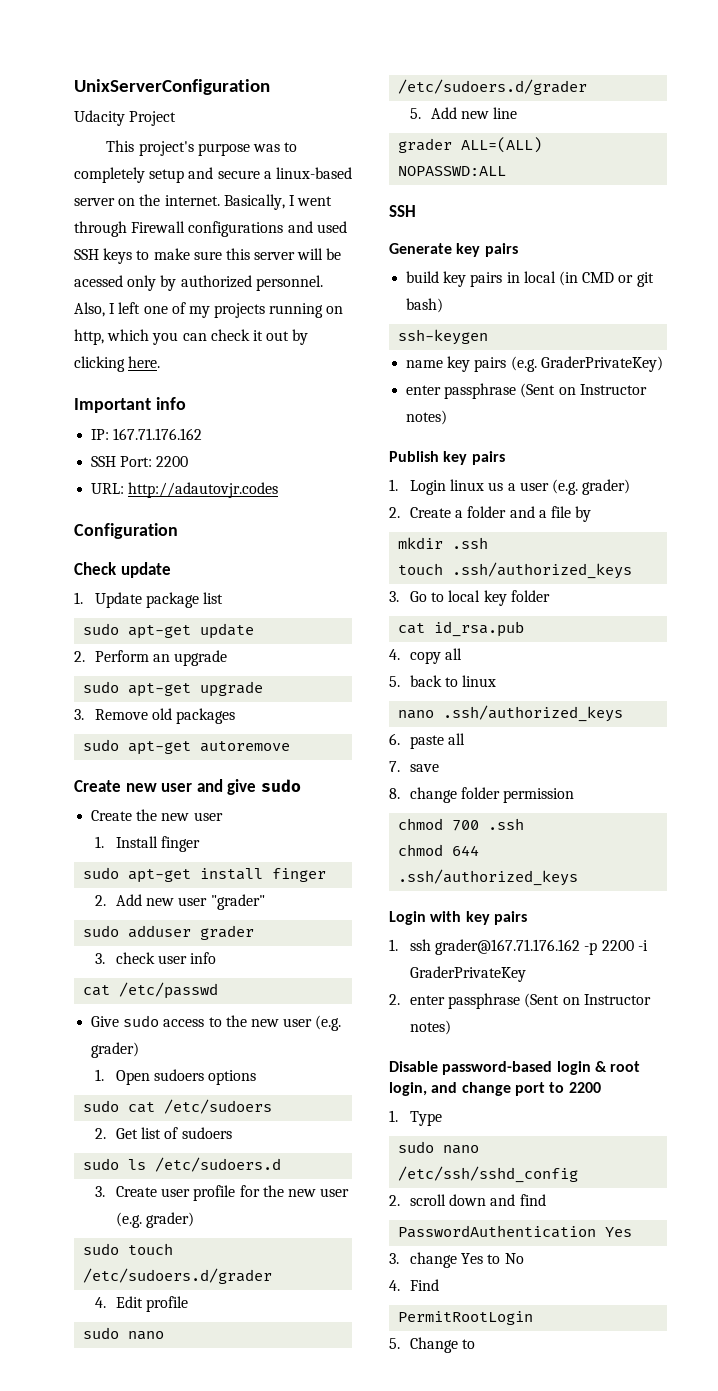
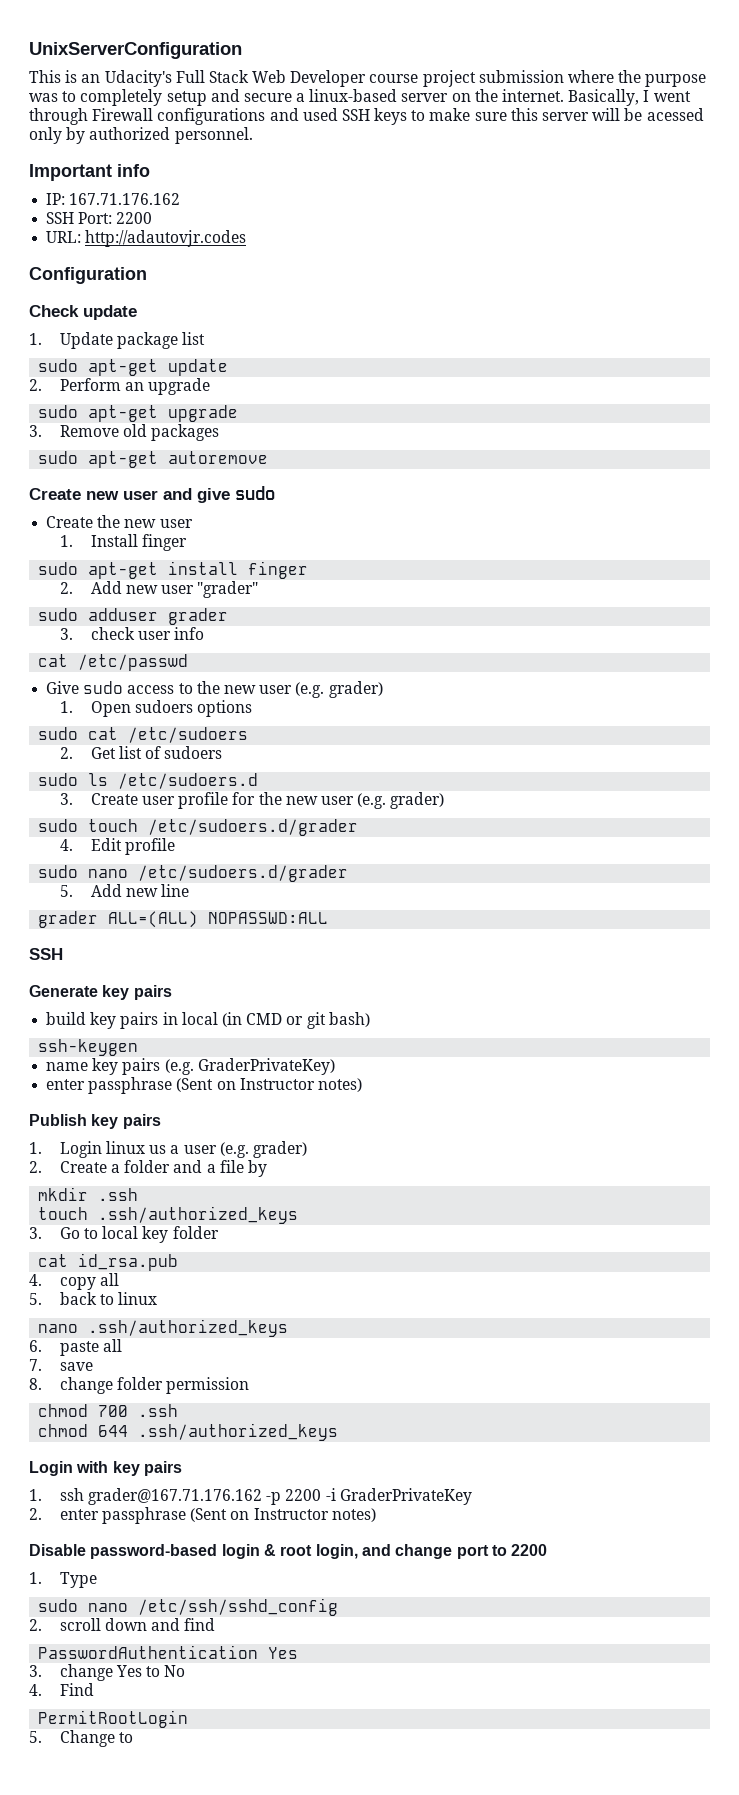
- Udacity Project
- This project's purpose was to completely setup and secure a linux-based server on the internet.
+ This is an Udacity's Full Stack Web Developer course project submission where the purpose was to completely setup and secure a linux-based server on the internet.
- Also, I left one of my projects running on http, which you can check it out by clicking here.

